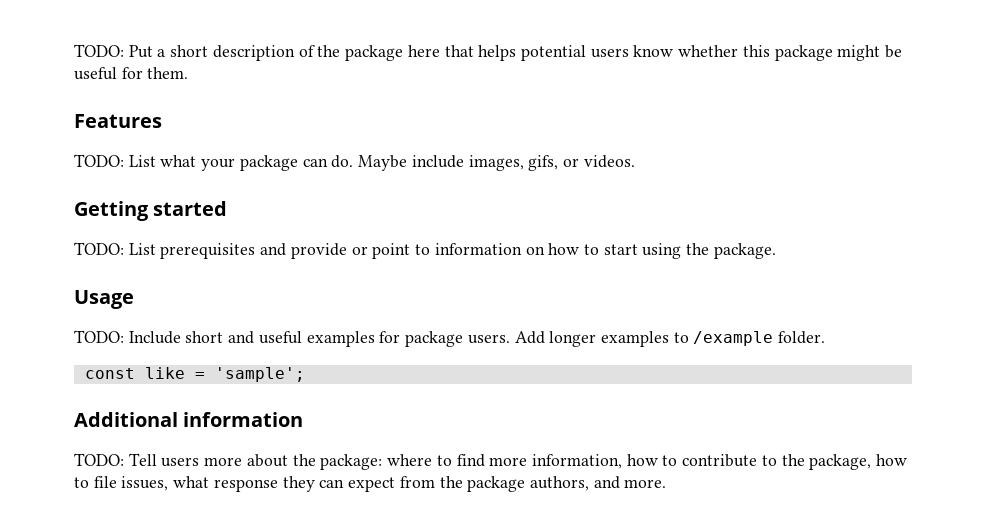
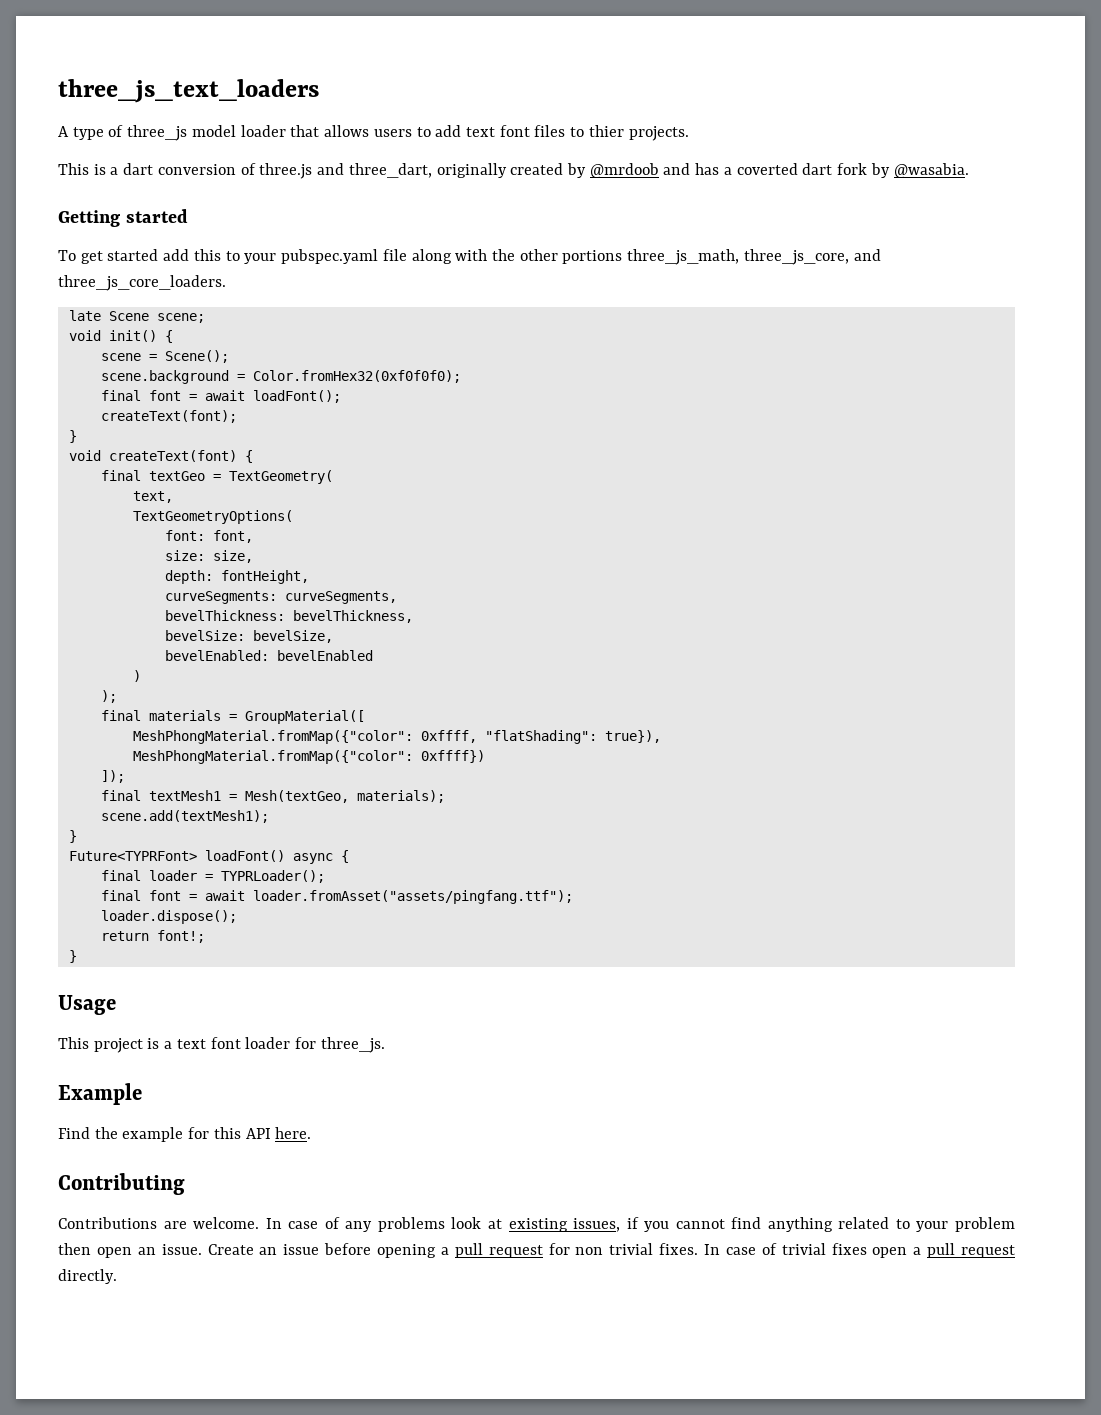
- TODO: Put a short description of the package here that helps potential users know whether this package might be useful for them.
- Features
- TODO: List what your package can do. Maybe include images, gifs, or videos.
+ three_js_text_loaders
+ A type of three_js model loader that allows users to add text font files to thier projects.
+ This is a dart conversion of three.js and three_dart, originally created by @mrdoob and has a coverted dart fork by @wasabia.
  Getting started
- TODO: List prerequisites and provide or point to information on how to start using the package.
+ To get started add this to your pubspec.yaml file along with the other portions three_js_math, three_js_core, and three_js_core_loaders.
+ late Scene scene;
+ void init() {
+ scene = Scene();
+ scene.background = Color.fromHex32(0xf0f0f0);
+ final font = await loadFont();
+ createText(font);
+ }
+ void createText(font) {
+ final textGeo = TextGeometry(
+ text,
+ TextGeometryOptions(
+ font: font,
+ size: size,
+ depth: fontHeight,
+ curveSegments: curveSegments,
+ bevelThickness: bevelThickness,
+ bevelSize: bevelSize,
+ bevelEnabled: bevelEnabled
+ )
+ );
+ final materials = GroupMaterial([
+ MeshPhongMaterial.fromMap({"color": 0xffff, "flatShading": true}),
+ MeshPhongMaterial.fromMap({"color": 0xffff})
+ ]);
+ final textMesh1 = Mesh(textGeo, materials);
+ scene.add(textMesh1);
+ }
+ Future<TYPRFont> loadFont() async {
+ final loader = TYPRLoader();
+ final font = await loader.fromAsset("assets/pingfang.ttf");
+ loader.dispose();
+ return font!;
+ }
  Usage
- TODO: Include short and useful examples for package users. Add longer examples to /example folder.
- const like = 'sample';
- Additional information
- TODO: Tell users more about the package: where to find more information, how to contribute to the package, how to file issues, what response they can expect from the package authors, and more.
+ This project is a text font loader for three_js.
+ Example
+ Find the example for this API here.
+ Contributing
+ Contributions are welcome. In case of any problems look at existing issues, if you cannot find anything related to your problem then open an issue. Create an issue before opening a pull request for non trivial fixes. In case of trivial fixes open a pull request directly.

